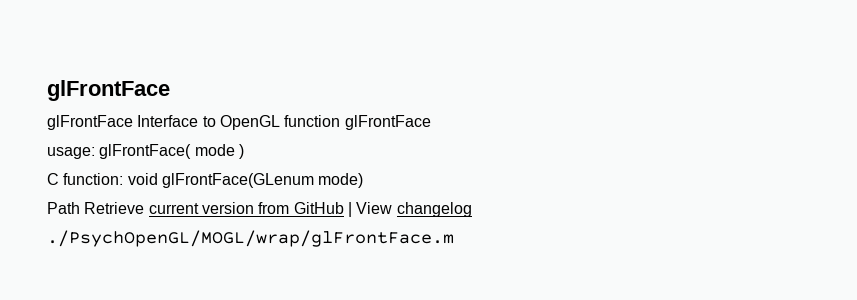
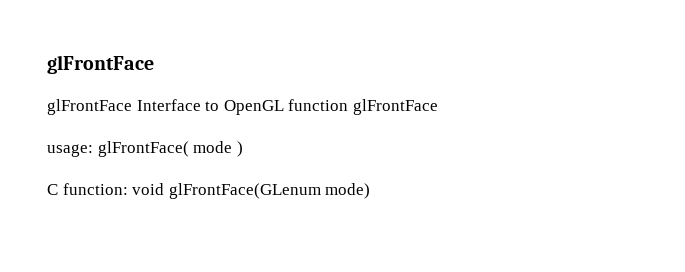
- Path Retrieve current version from GitHub | View changelog
- ./PsychOpenGL/MOGL/wrap/glFrontFace.m

